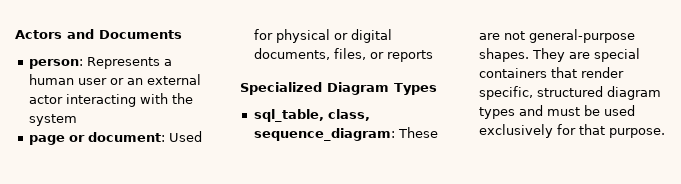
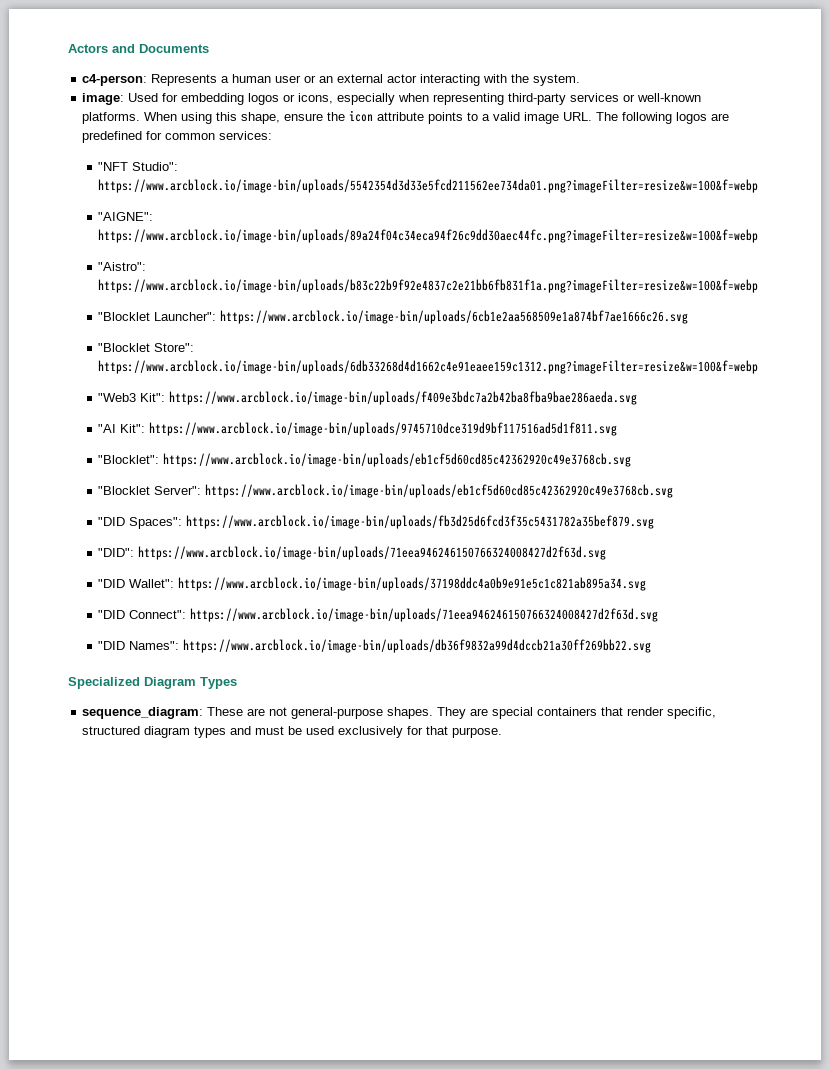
- person: Represents a human user or an external actor interacting with the system
- page or document: Used for physical or digital documents, files, or reports
+ c4-person: Represents a human user or an external actor interacting with the system.
+ image: Used for embedding logos or icons, especially when representing third-party services or well-known platforms. When using this shape, ensure the icon attribute points to a valid image URL. The following logos are predefined for common services:
+ "NFT Studio": https://www.arcblock.io/image-bin/uploads/5542354d3d33e5fcd211562ee734da01.png?imageFilter=resize&w=100&f=webp
+ "AIGNE": https://www.arcblock.io/image-bin/uploads/89a24f04c34eca94f26c9dd30aec44fc.png?imageFilter=resize&w=100&f=webp
+ "Aistro": https://www.arcblock.io/image-bin/uploads/b83c22b9f92e4837c2e21bb6fb831f1a.png?imageFilter=resize&w=100&f=webp
+ "Blocklet Launcher": https://www.arcblock.io/image-bin/uploads/6cb1e2aa568509e1a874bf7ae1666c26.svg
+ "Blocklet Store": https://www.arcblock.io/image-bin/uploads/6db33268d4d1662c4e91eaee159c1312.png?imageFilter=resize&w=100&f=webp
+ "Web3 Kit": https://www.arcblock.io/image-bin/uploads/f409e3bdc7a2b42ba8fba9bae286aeda.svg
+ "AI Kit": https://www.arcblock.io/image-bin/uploads/9745710dce319d9bf117516ad5d1f811.svg
+ "Blocklet": https://www.arcblock.io/image-bin/uploads/eb1cf5d60cd85c42362920c49e3768cb.svg
+ "Blocklet Server": https://www.arcblock.io/image-bin/uploads/eb1cf5d60cd85c42362920c49e3768cb.svg
+ "DID Spaces": https://www.arcblock.io/image-bin/uploads/fb3d25d6fcd3f35c5431782a35bef879.svg
+ "DID": https://www.arcblock.io/image-bin/uploads/71eea946246150766324008427d2f63d.svg
+ "DID Wallet": https://www.arcblock.io/image-bin/uploads/37198ddc4a0b9e91e5c1c821ab895a34.svg
+ "DID Connect": https://www.arcblock.io/image-bin/uploads/71eea946246150766324008427d2f63d.svg
+ "DID Names": https://www.arcblock.io/image-bin/uploads/db36f9832a99d4dccb21a30ff269bb22.svg
- sql_table, class, sequence_diagram: These are not general-purpose shapes.
+ sequence_diagram: These are not general-purpose shapes.

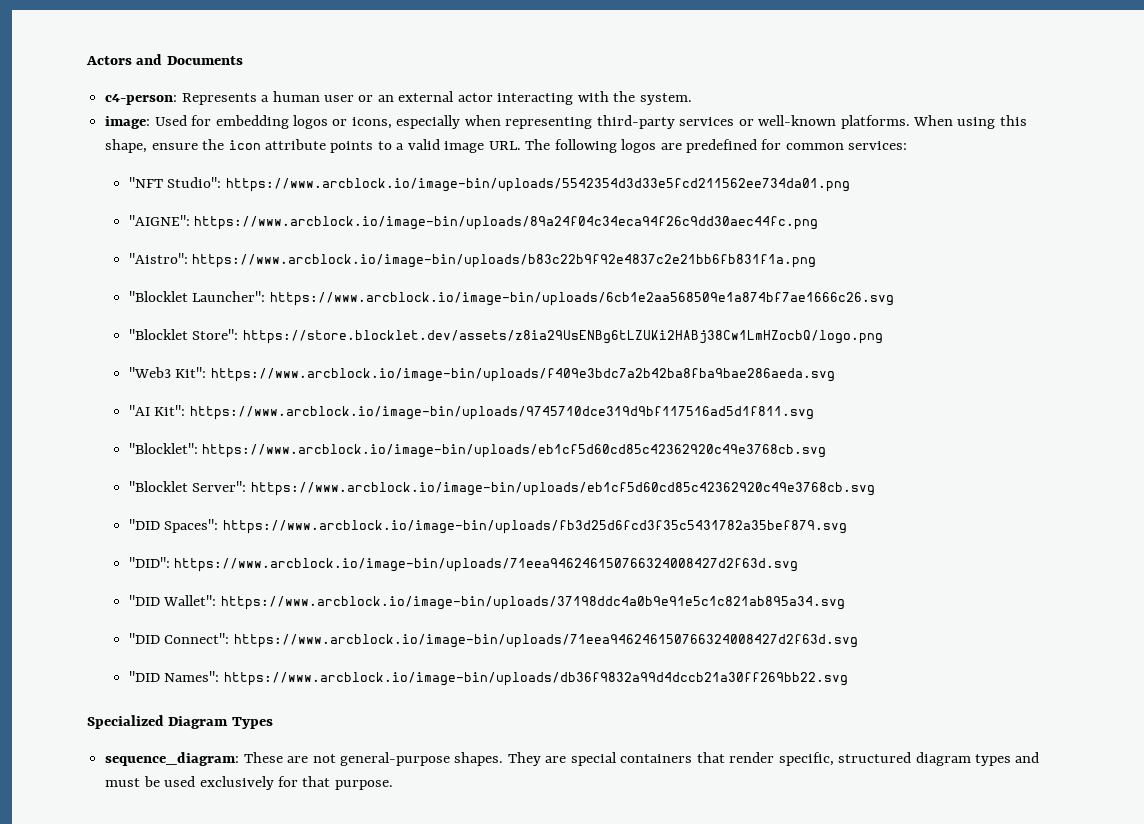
- "NFT Studio": https://www.arcblock.io/image-bin/uploads/5542354d3d33e5fcd211562ee734da01.png?imageFilter=resize&w=100&f=webp
+ "NFT Studio": https://www.arcblock.io/image-bin/uploads/5542354d3d33e5fcd211562ee734da01.png
- "AIGNE": https://www.arcblock.io/image-bin/uploads/89a24f04c34eca94f26c9dd30aec44fc.png?imageFilter=resize&w=100&f=webp
+ "AIGNE": https://www.arcblock.io/image-bin/uploads/89a24f04c34eca94f26c9dd30aec44fc.png
- "Aistro": https://www.arcblock.io/image-bin/uploads/b83c22b9f92e4837c2e21bb6fb831f1a.png?imageFilter=resize&w=100&f=webp
+ "Aistro": https://www.arcblock.io/image-bin/uploads/b83c22b9f92e4837c2e21bb6fb831f1a.png
- "Blocklet Store": https://www.arcblock.io/image-bin/uploads/6db33268d4d1662c4e91eaee159c1312.png?imageFilter=resize&w=100&f=webp
+ "Blocklet Store": https://store.blocklet.dev/assets/z8ia29UsENBg6tLZUKi2HABj38Cw1LmHZocbQ/logo.png

